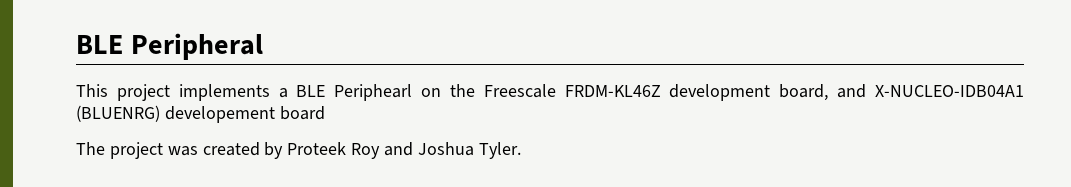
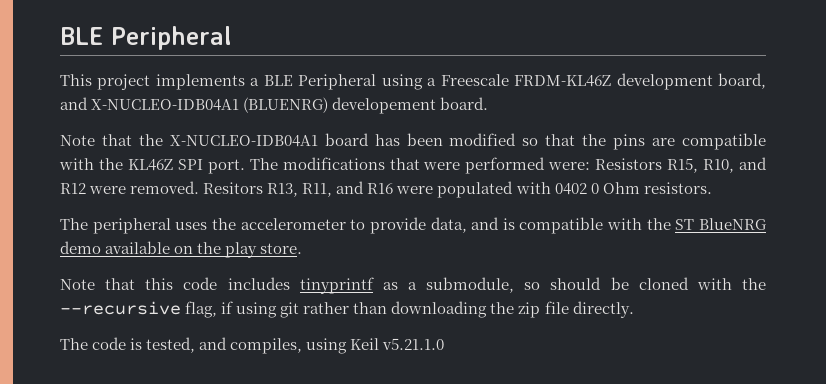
- This project implements a BLE Periphearl on the Freescale FRDM-KL46Z development board, and X-NUCLEO-IDB04A1 (BLUENRG) developement board
- The project was created by Proteek Roy and Joshua Tyler.
+ This project implements a BLE Peripheral using a Freescale FRDM-KL46Z development board, and X-NUCLEO-IDB04A1 (BLUENRG) developement board.
+ Note that the X-NUCLEO-IDB04A1 board has been modified so that the pins are compatible with the KL46Z SPI port. The modifications that were performed were: Resistors R15, R10, and R12 were removed. Resitors R13, R11, and R16 were populated with 0402 0 Ohm resistors.
+ The peripheral uses the accelerometer to provide data, and is compatible with the ST BlueNRG demo available on the play store.
+ Note that this code includes tinyprintf as a submodule, so should be cloned with the --recursive flag, if using git rather than downloading the zip file directly.
+ The code is tested, and compiles, using Keil v5.21.1.0

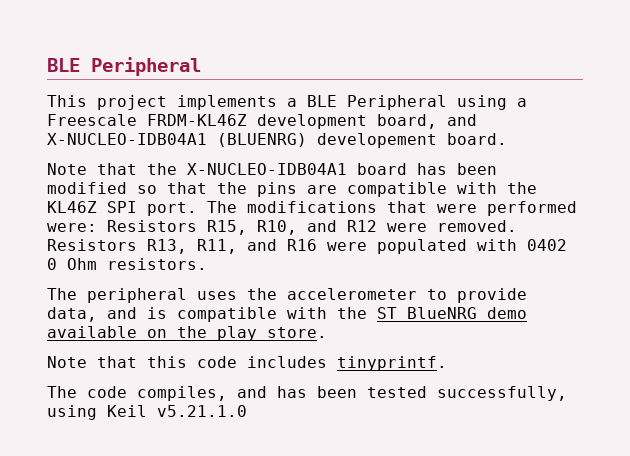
- Resitors R13, R11, and R16 were populated with 0402 0 Ohm resistors.
+ Resistors R13, R11, and R16 were populated with 0402 0 Ohm resistors.
- Note that this code includes tinyprintf as a submodule, so should be cloned with the --recursive flag, if using git rather than downloading the zip file directly.
- The code is tested, and compiles, using Keil v5.21.1.0
+ Note that this code includes tinyprintf.
+ The code compiles, and has been tested successfully, using Keil v5.21.1.0

